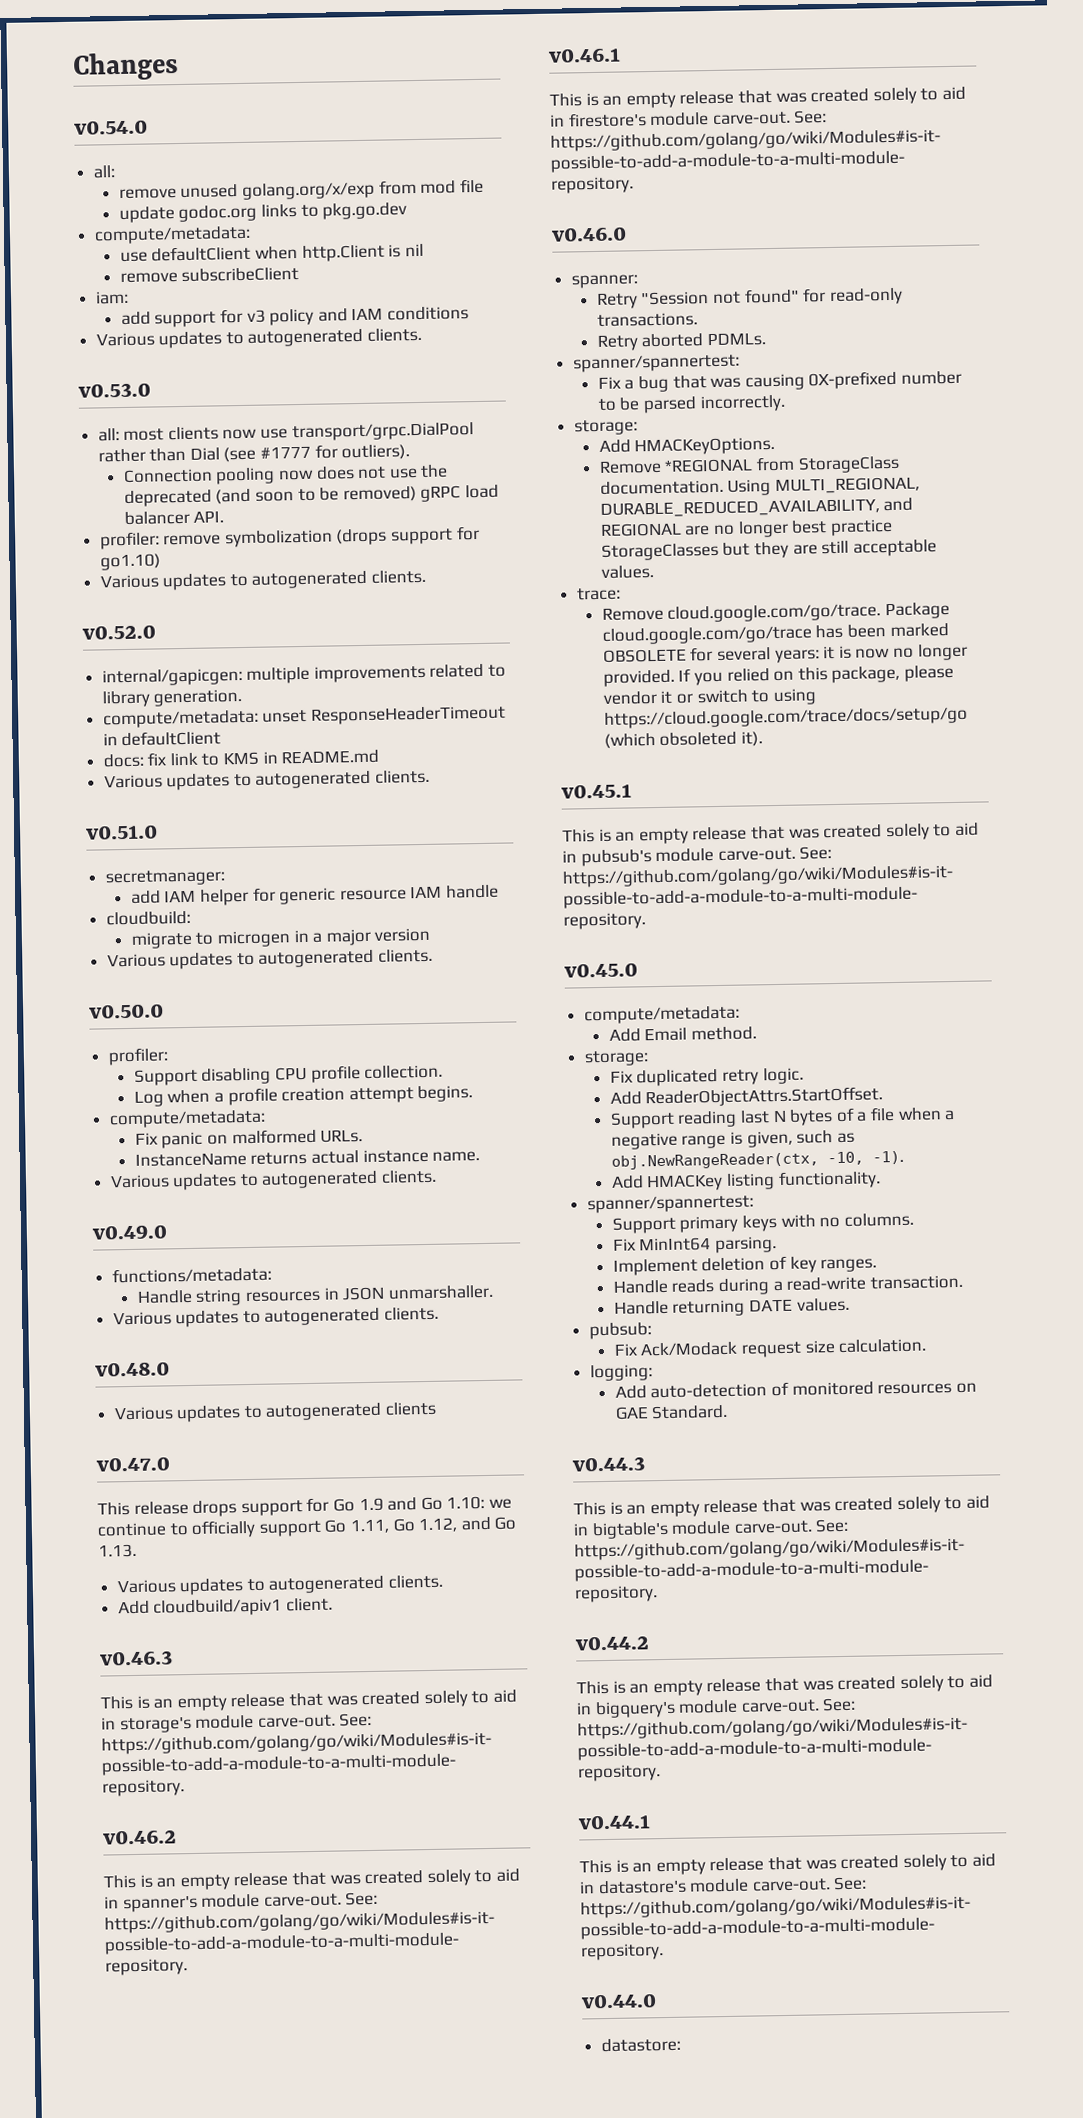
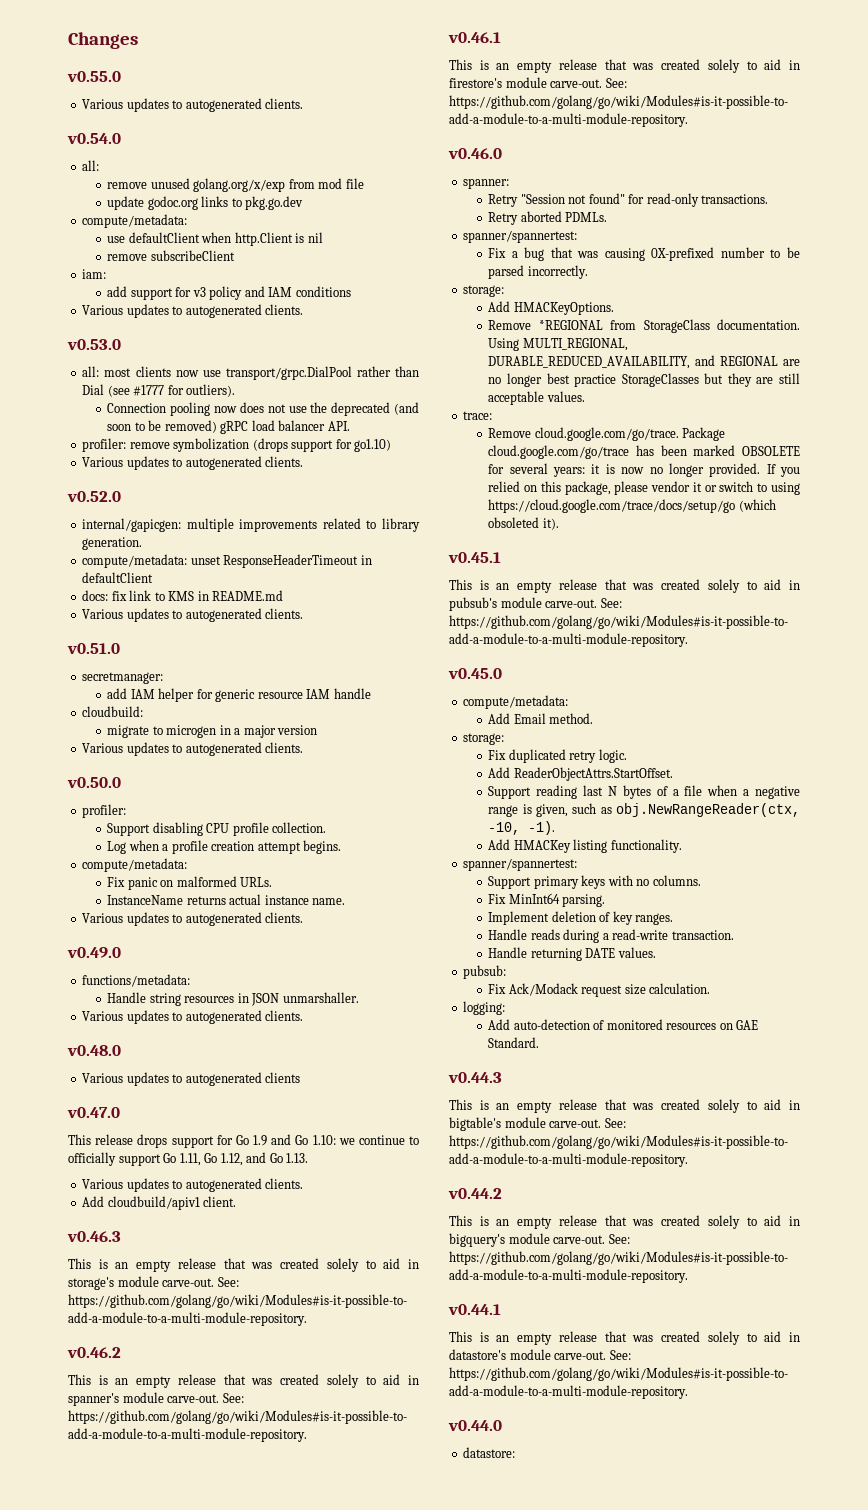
+ v0.55.0
+ Various updates to autogenerated clients.

